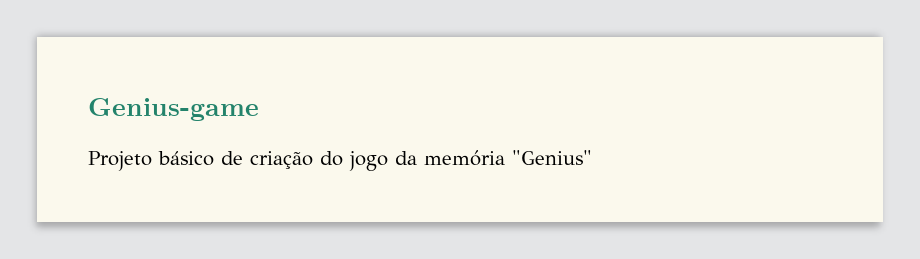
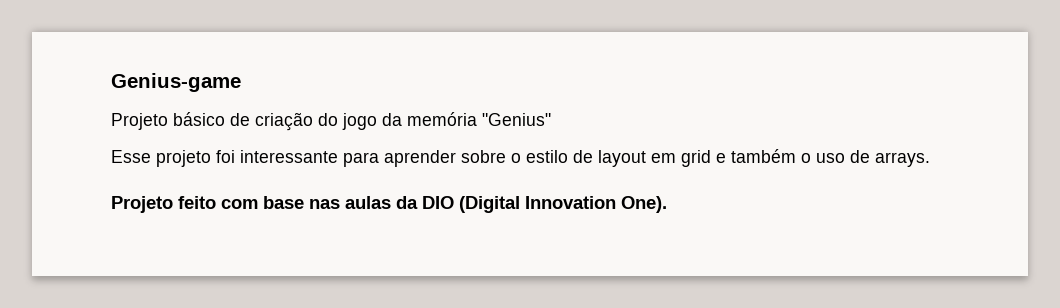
+ Esse projeto foi interessante para aprender sobre o estilo de layout em grid e também o uso de arrays.
+ Projeto feito com base nas aulas da DIO (Digital Innovation One).

